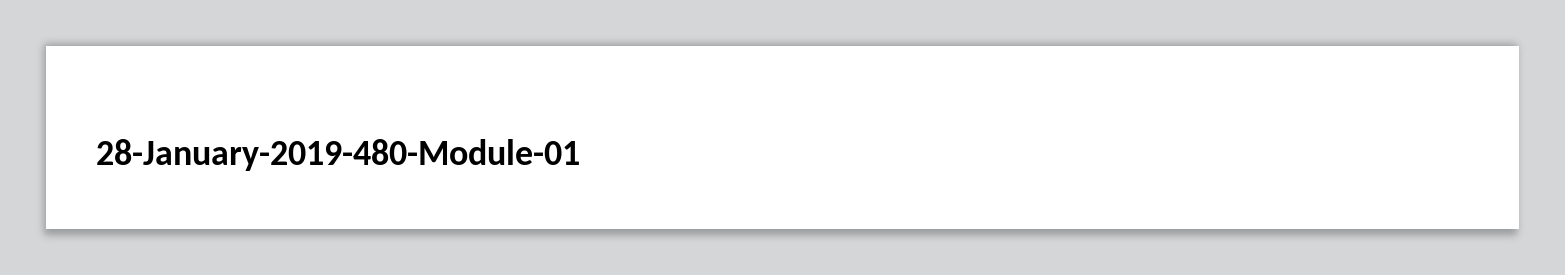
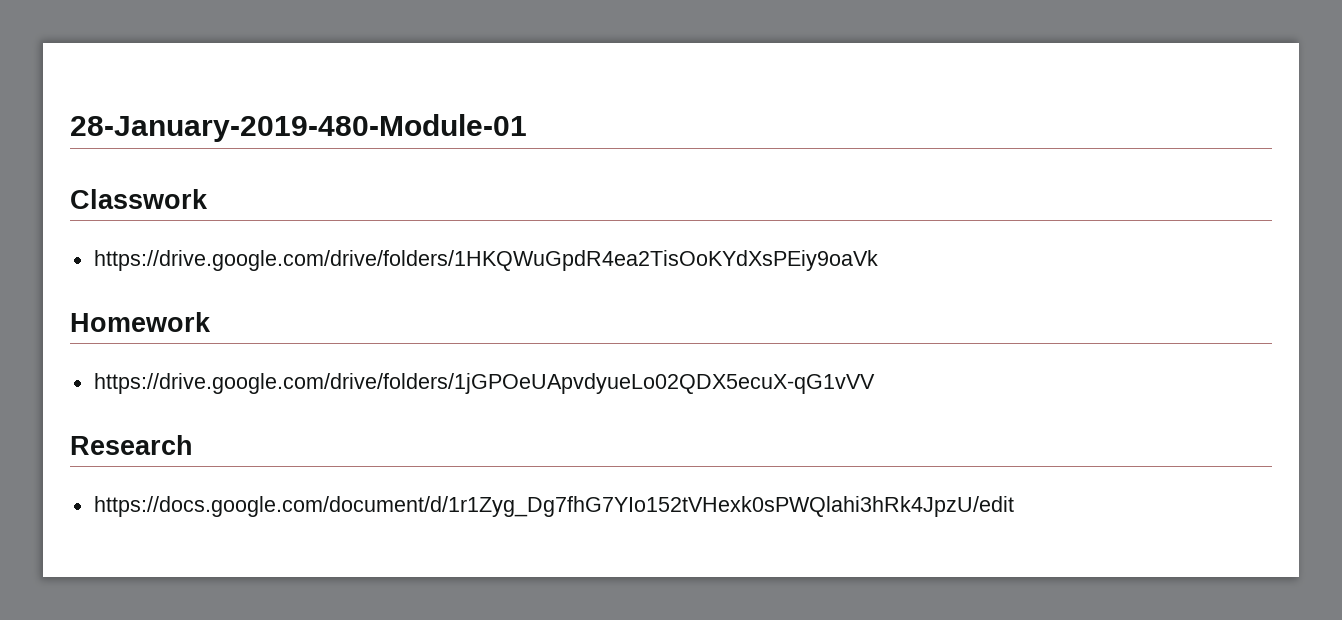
+ Classwork
+ https://drive.google.com/drive/folders/1HKQWuGpdR4ea2TisOoKYdXsPEiy9oaVk
+ Homework
+ https://drive.google.com/drive/folders/1jGPOeUApvdyueLo02QDX5ecuX-qG1vVV
+ Research
+ https://docs.google.com/document/d/1r1Zyg_Dg7fhG7YIo152tVHexk0sPWQlahi3hRk4JpzU/edit

